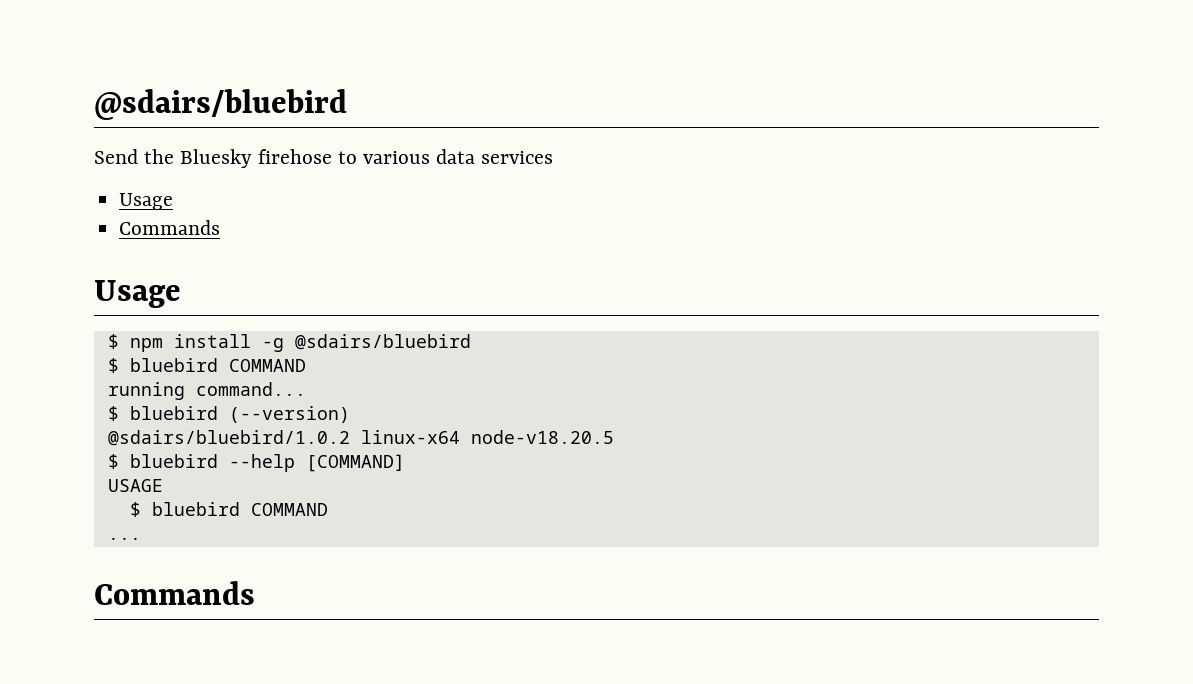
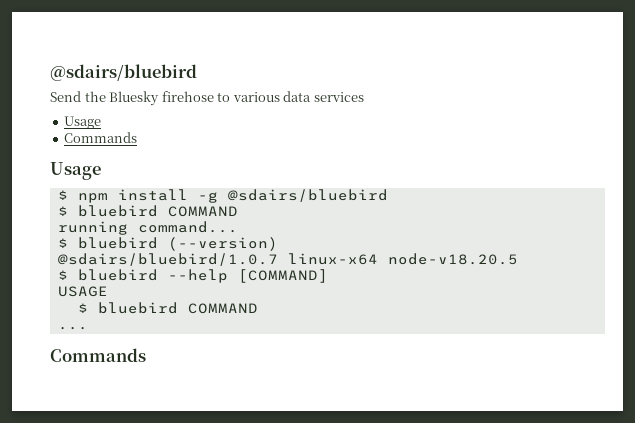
- @sdairs/bluebird/1.0.2 linux-x64 node-v18.20.5
+ @sdairs/bluebird/1.0.7 linux-x64 node-v18.20.5

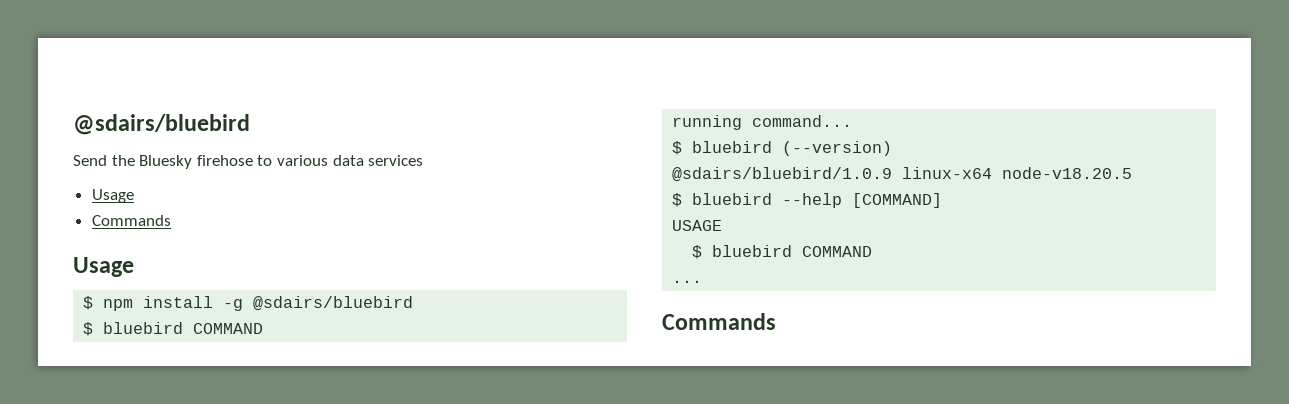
- @sdairs/bluebird/1.0.7 linux-x64 node-v18.20.5
+ @sdairs/bluebird/1.0.9 linux-x64 node-v18.20.5

